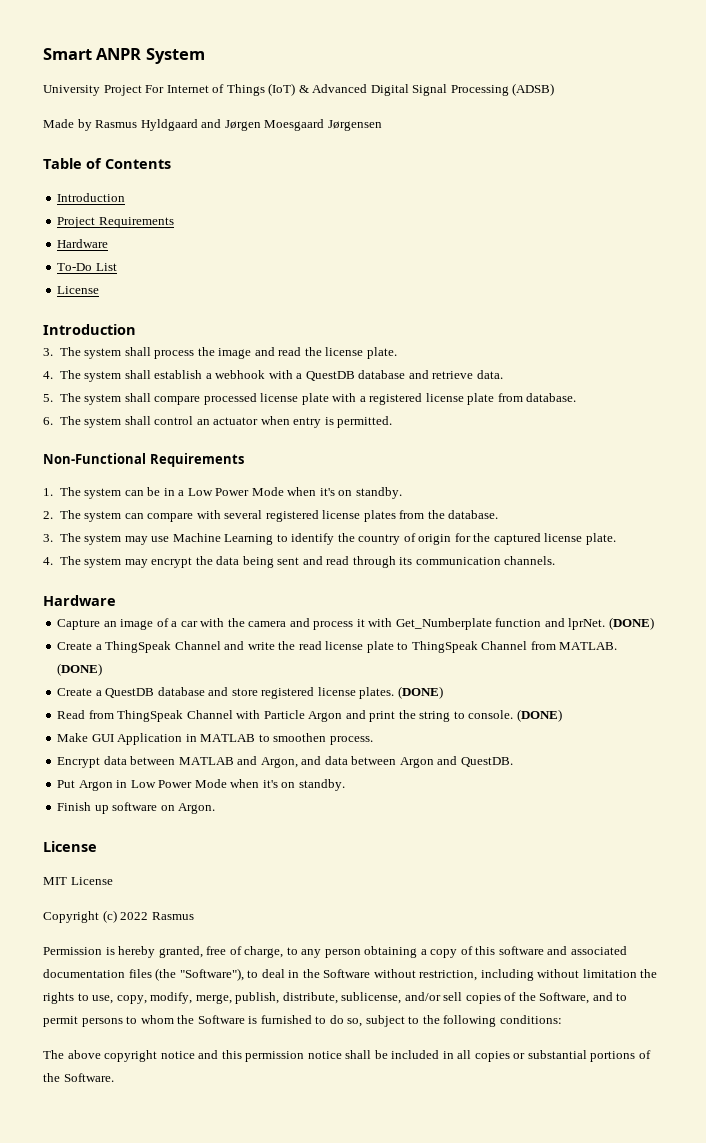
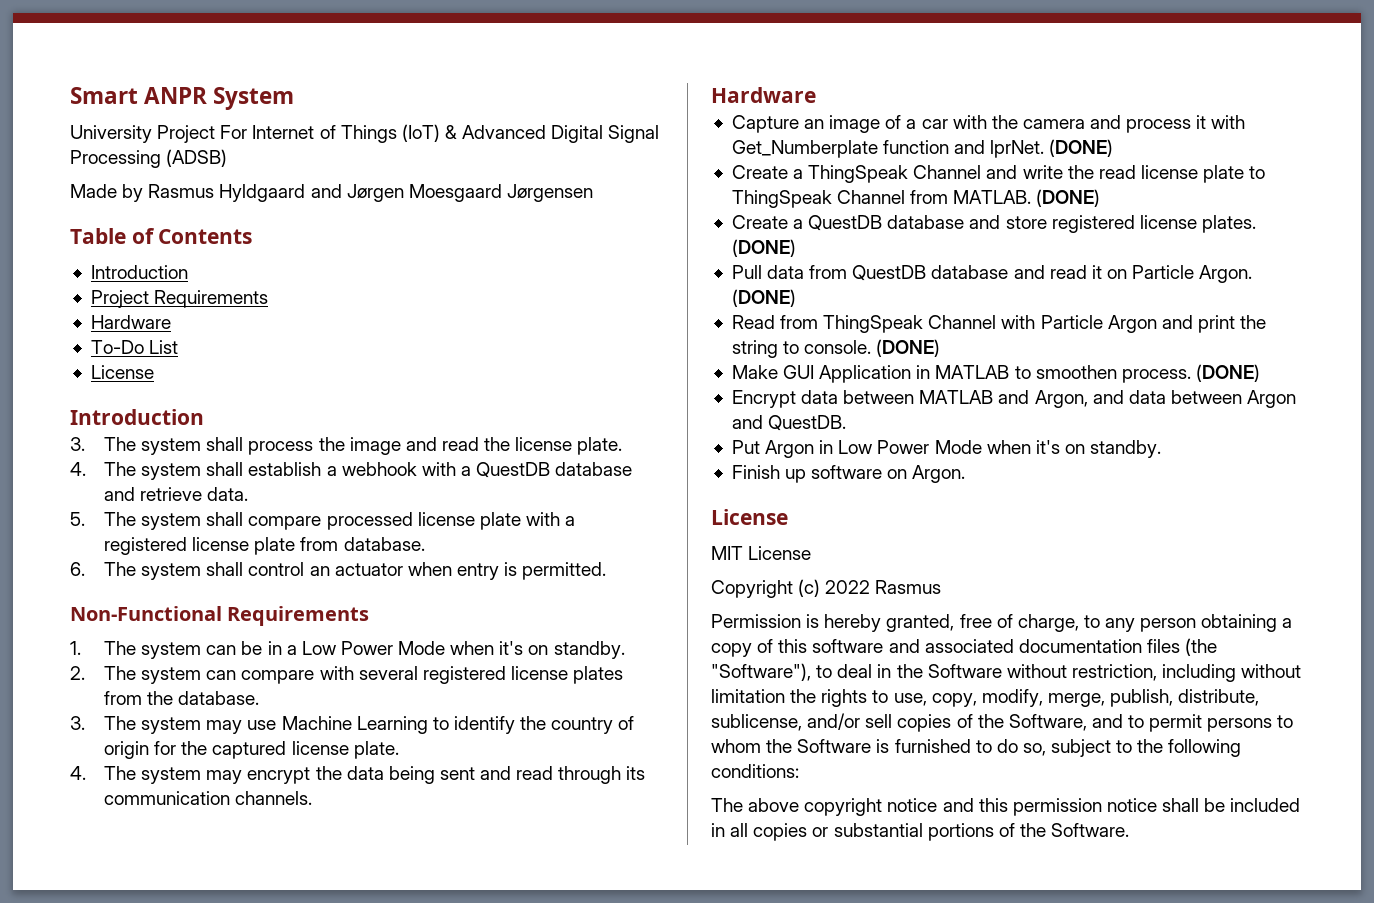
+ Pull data from QuestDB database and read it on Particle Argon. (DONE)
- Make GUI Application in MATLAB to smoothen process.
+ Make GUI Application in MATLAB to smoothen process. (DONE)

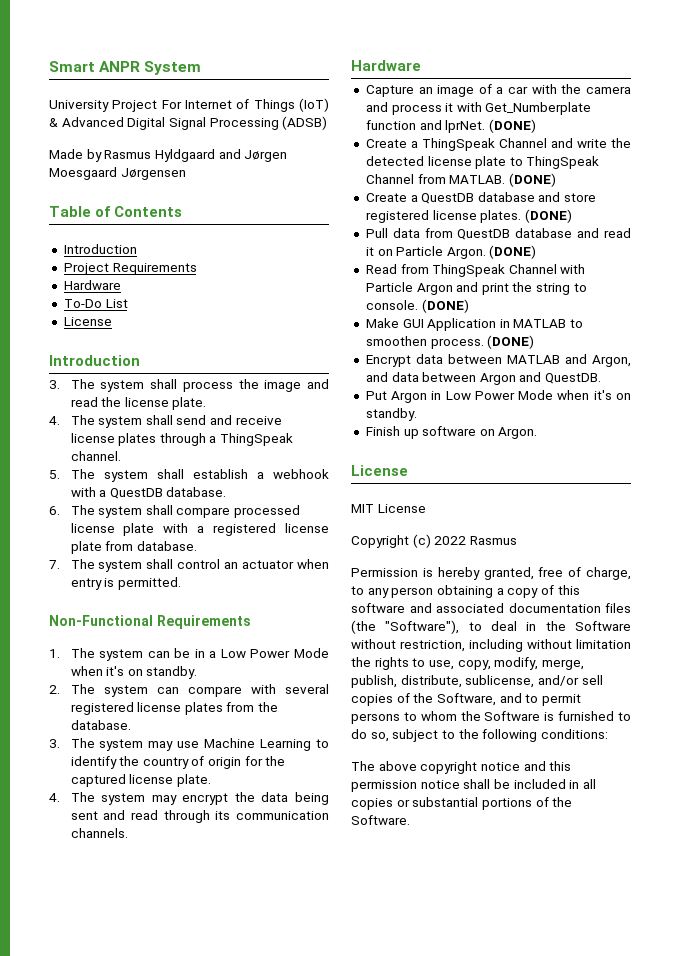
- 4. The system shall establish a webhook with a QuestDB database and retrieve data.
- 5. The system shall compare processed license plate with a registered license plate from database.
+ 4. The system shall send and receive license plates through a ThingSpeak channel.
+ 5. The system shall establish a webhook with a QuestDB database.
+ 6. The system shall compare processed license plate with a registered license plate from database.
- 6. The system shall control an actuator when entry is permitted.
+ 7. The system shall control an actuator when entry is permitted.
- Create a ThingSpeak Channel and write the read license plate to ThingSpeak Channel from MATLAB.
+ Create a ThingSpeak Channel and write the detected license plate to ThingSpeak Channel from MATLAB.

